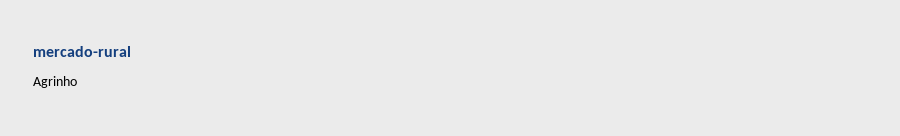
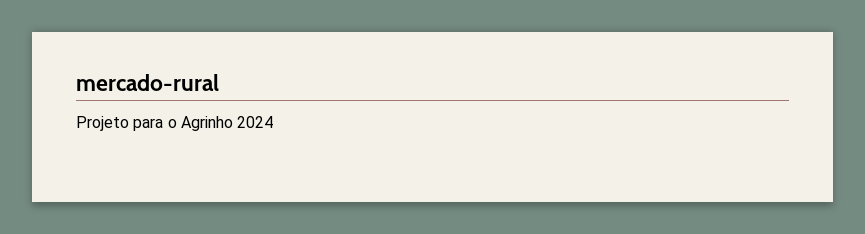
- Agrinho
+ Projeto para o Agrinho 2024

